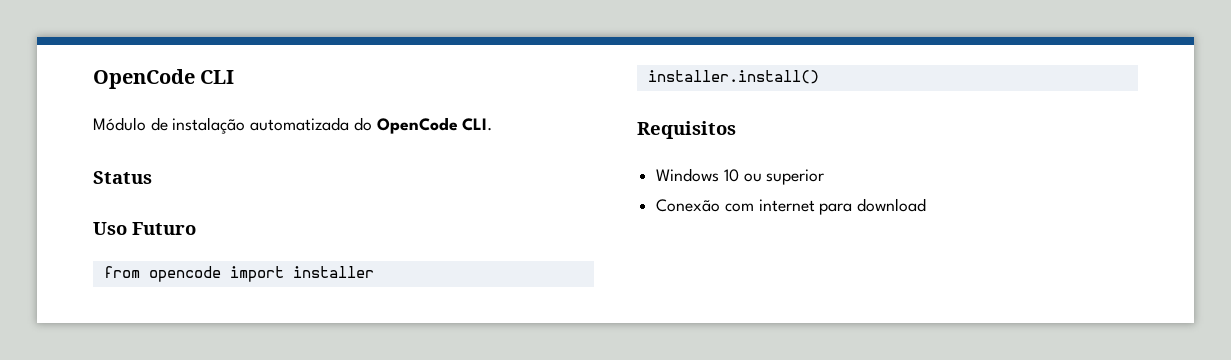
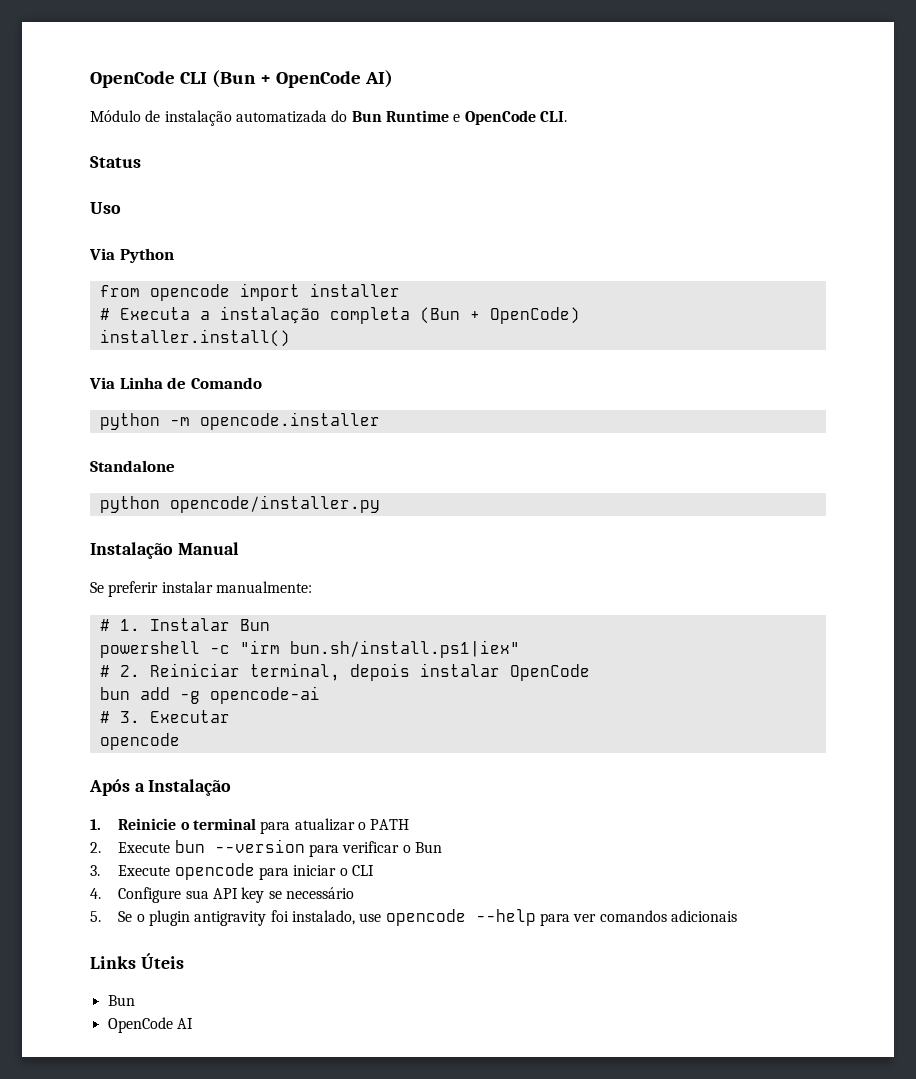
- OpenCode CLI
+ OpenCode CLI (Bun + OpenCode AI)
- Módulo de instalação automatizada do OpenCode CLI.
+ Módulo de instalação automatizada do Bun Runtime e OpenCode CLI.
- Uso Futuro
+ Uso
+ Via Python
+ # Executa a instalação completa (Bun + OpenCode)
  installer.install()
- Requisitos
- Windows 10 ou superior
- Conexão com internet para download
+ Via Linha de Comando
+ python -m opencode.installer
+ Standalone
+ python opencode/installer.py
+ Instalação Manual
+ Se preferir instalar manualmente:
+ # 1. Instalar Bun
+ powershell -c "irm bun.sh/install.ps1|iex"
+ # 2. Reiniciar terminal, depois instalar OpenCode
+ bun add -g opencode-ai
+ # 3. Executar
+ opencode
+ Após a Instalação
+ 1. Reinicie o terminal para atualizar o PATH
+ 2. Execute bun --version para verificar o Bun
+ 3. Execute opencode para iniciar o CLI
+ 4. Configure sua API key se necessário
+ 5. Se o plugin antigravity foi instalado, use opencode --help para ver comandos adicionais
+ Links Úteis
+ Bun
+ OpenCode AI

